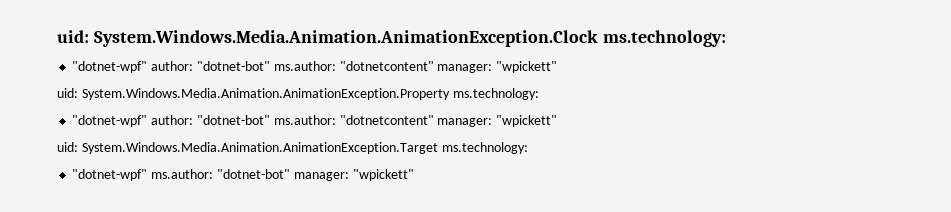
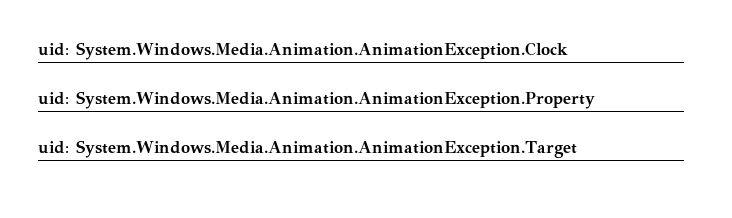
- uid: System.Windows.Media.Animation.AnimationException.Clock ms.technology:
- "dotnet-wpf" author: "dotnet-bot" ms.author: "dotnetcontent" manager: "wpickett"
- uid: System.Windows.Media.Animation.AnimationException.Property ms.technology:
- "dotnet-wpf" author: "dotnet-bot" ms.author: "dotnetcontent" manager: "wpickett"
- uid: System.Windows.Media.Animation.AnimationException.Target ms.technology:
- "dotnet-wpf" ms.author: "dotnet-bot" manager: "wpickett"
+ uid: System.Windows.Media.Animation.AnimationException.Clock
+ uid: System.Windows.Media.Animation.AnimationException.Property
+ uid: System.Windows.Media.Animation.AnimationException.Target

